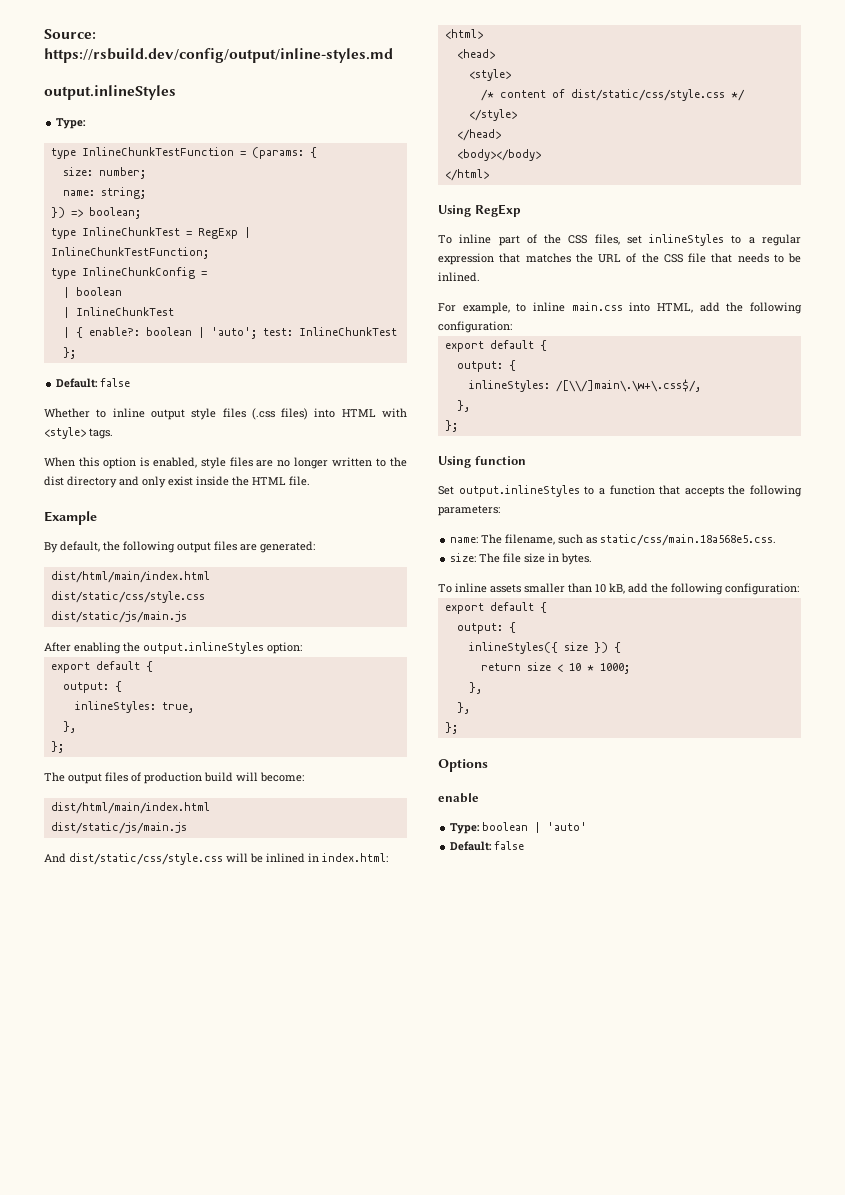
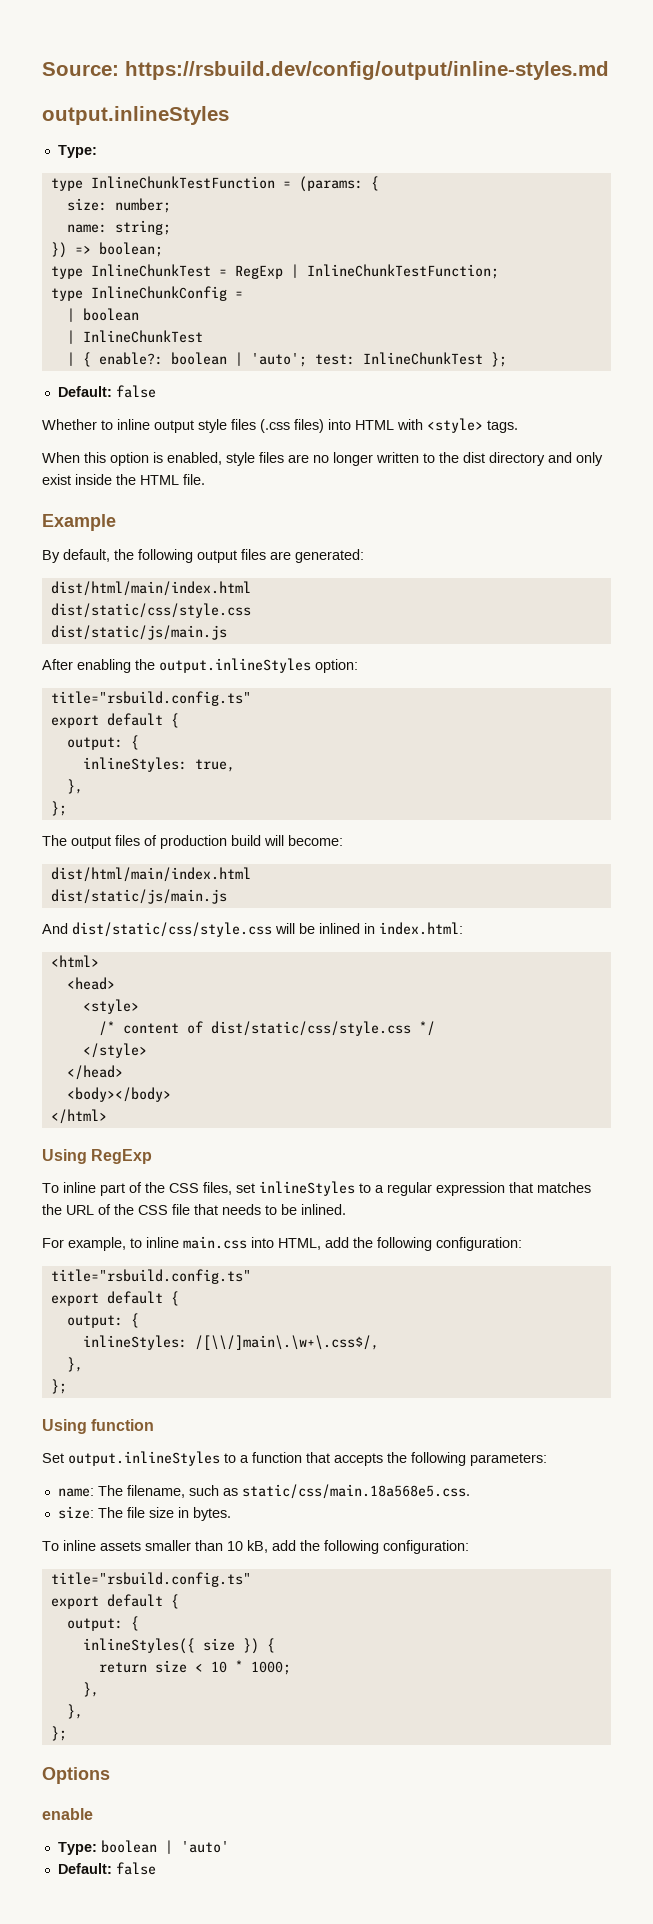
  After enabling the output.inlineStyles option:
+ title="rsbuild.config.ts"
  For example, to inline main.css into HTML, add the following configuration:
+ title="rsbuild.config.ts"
  To inline assets smaller than 10 kB, add the following configuration:
+ title="rsbuild.config.ts"

